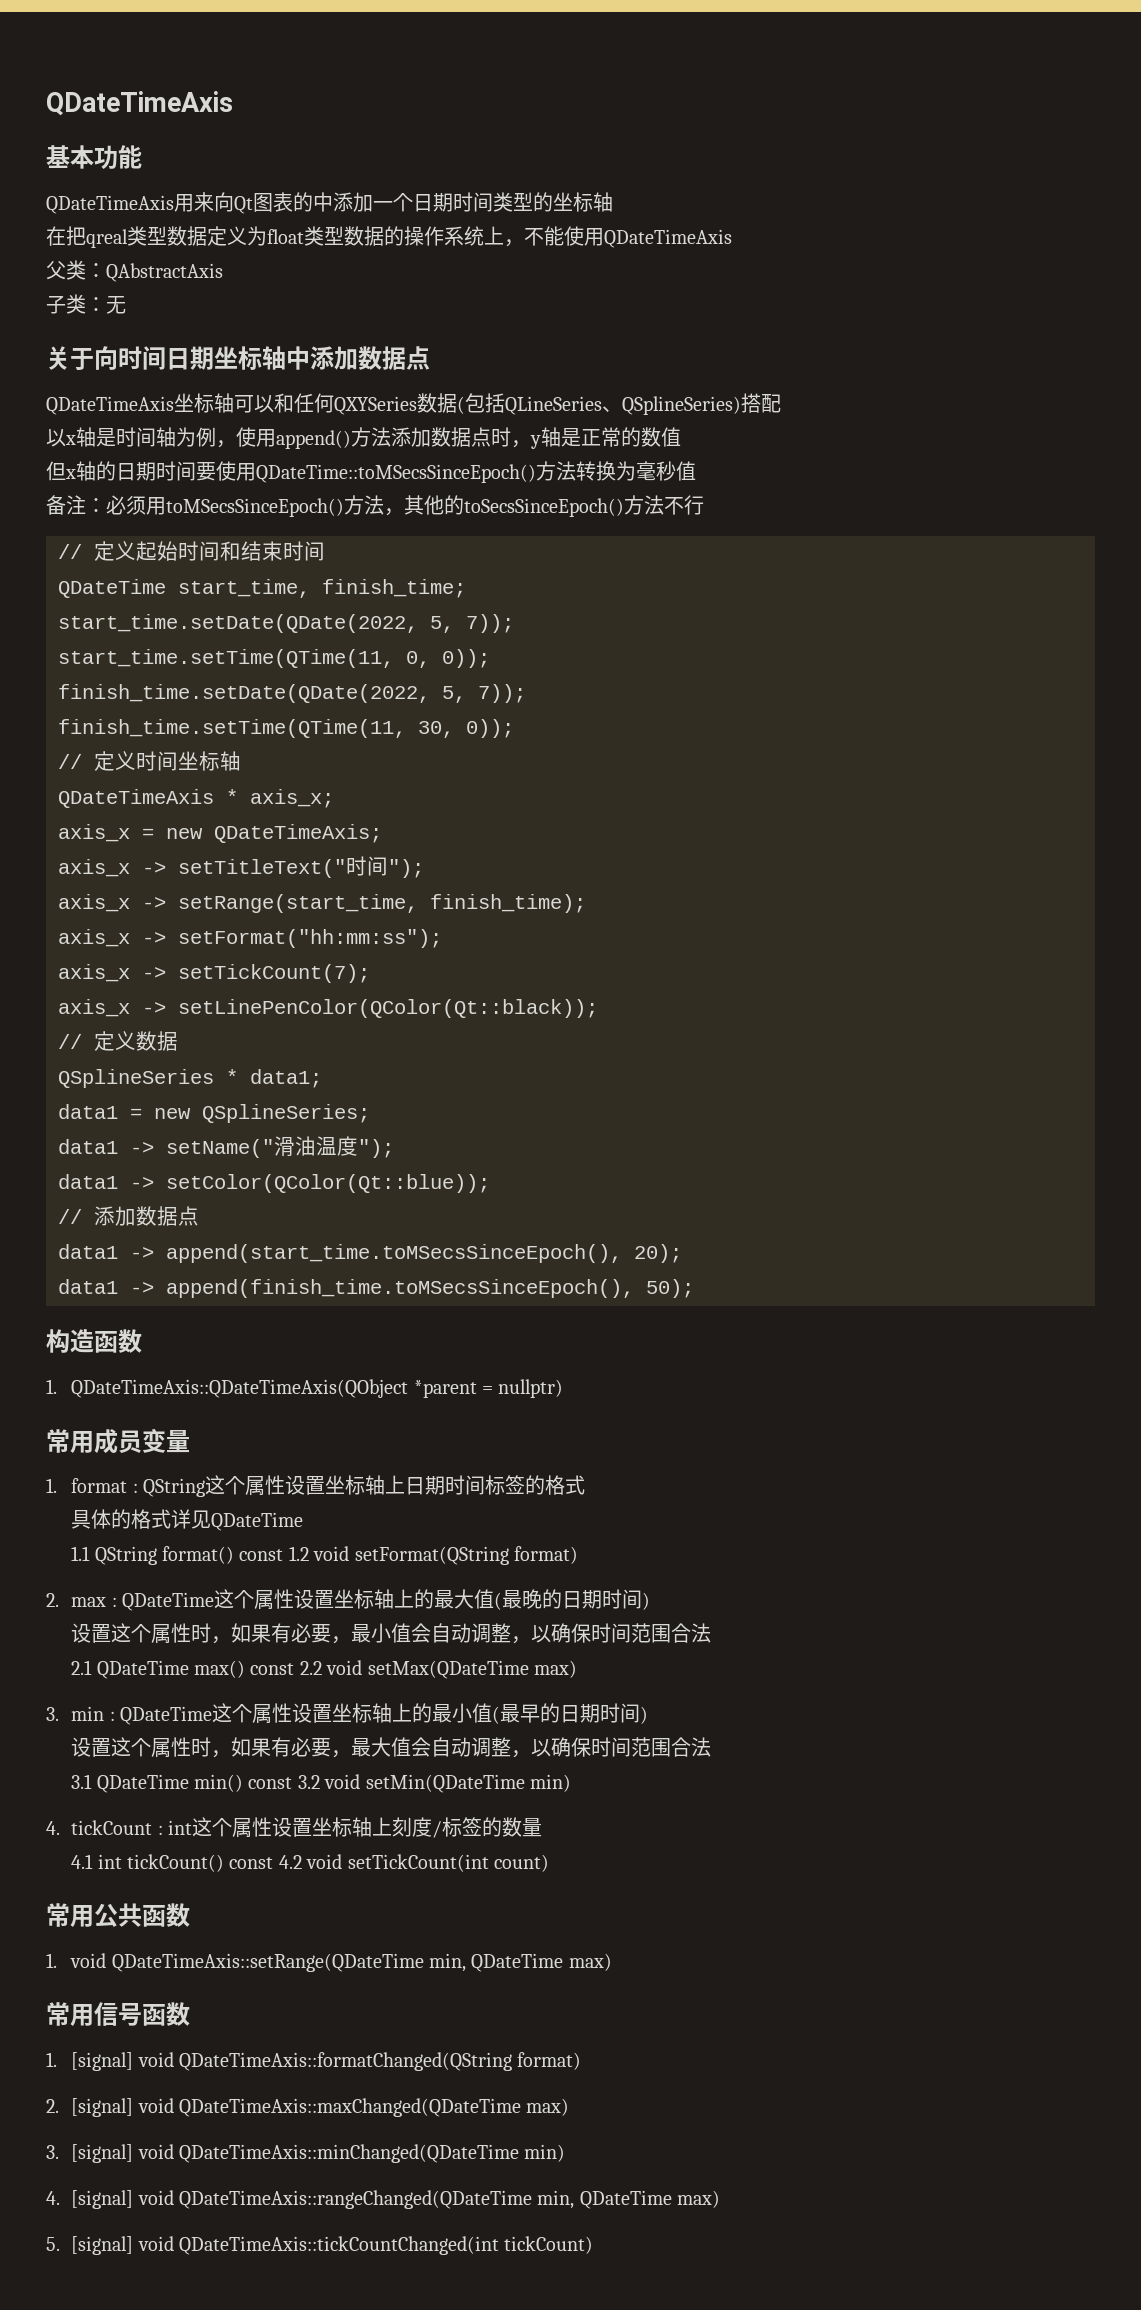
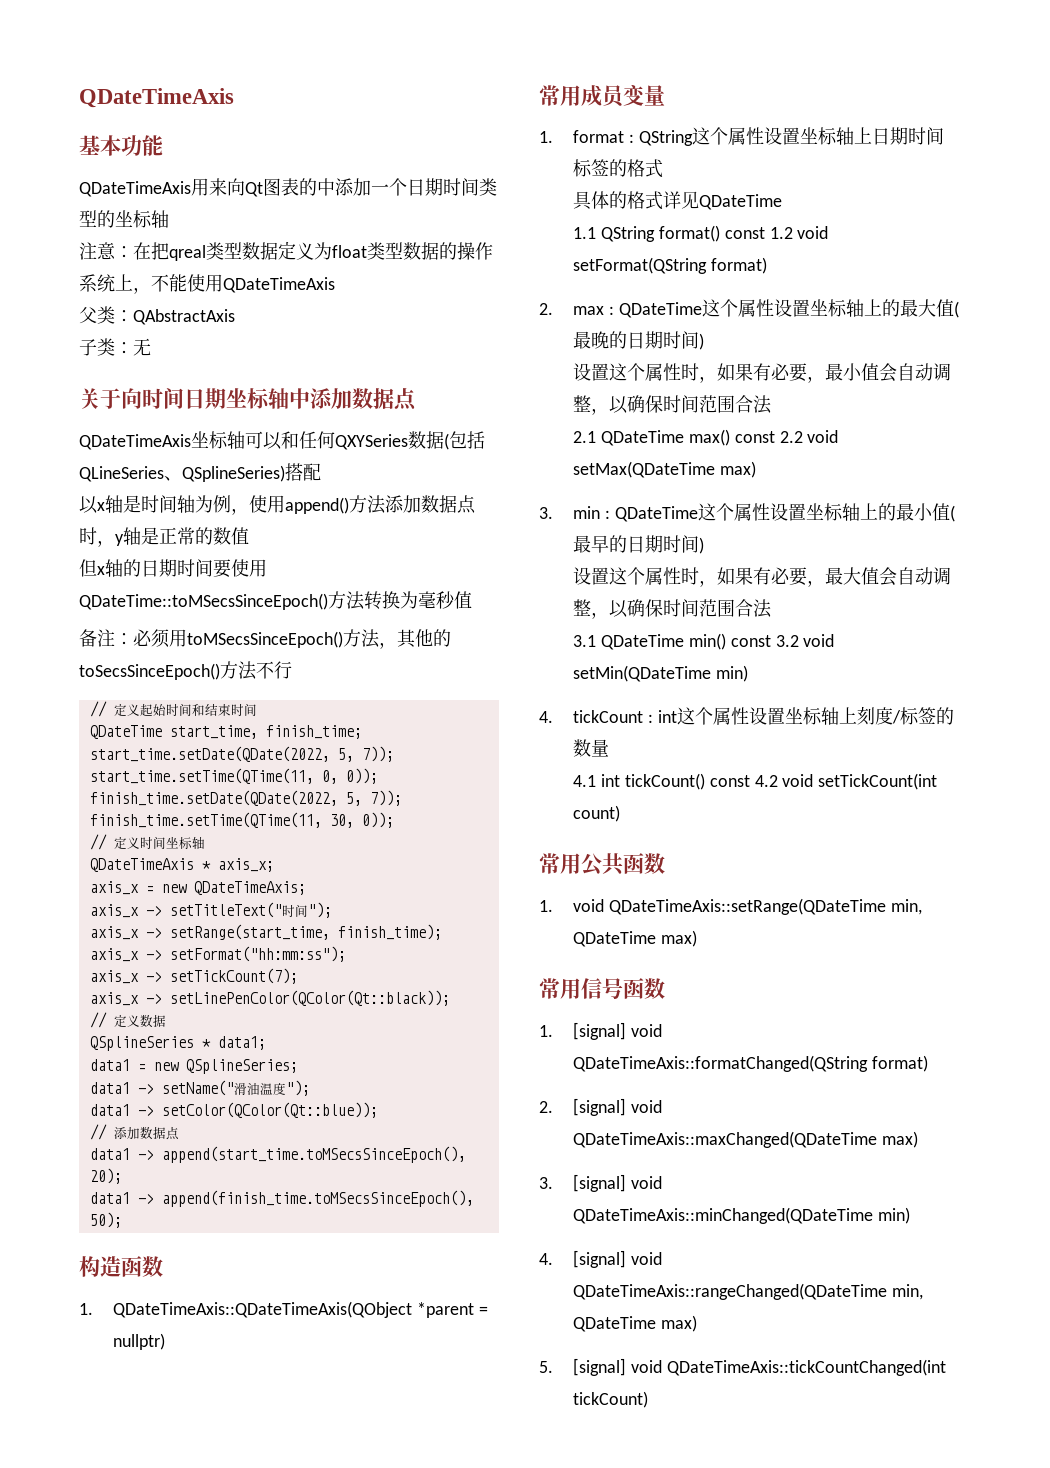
- 在把qreal类型数据定义为float类型数据的操作系统上，不能使用QDateTimeAxis
+ 注意：在把qreal类型数据定义为float类型数据的操作系统上，不能使用QDateTimeAxis

